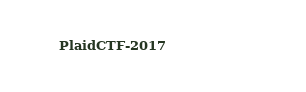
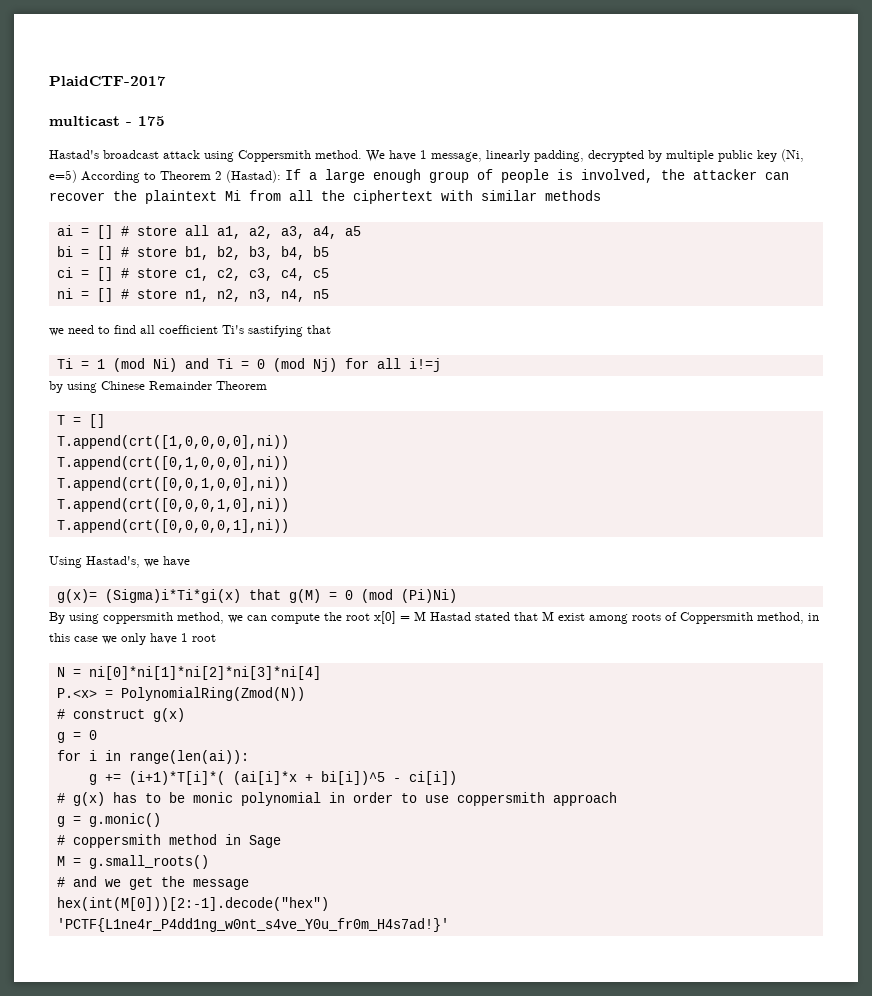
+ multicast - 175
+ Hastad's broadcast attack using Coppersmith method. We have 1 message, linearly padding, decrypted by multiple public key (Ni, e=5) According to Theorem 2 (Hastad): If a large enough group of people is involved, the attacker can recover the plaintext Mi from all the ciphertext with similar methods
+ ai = [] # store all a1, a2, a3, a4, a5
+ bi = [] # store b1, b2, b3, b4, b5
+ ci = [] # store c1, c2, c3, c4, c5
+ ni = [] # store n1, n2, n3, n4, n5
+ we need to find all coefficient Ti's sastifying that
+ Ti = 1 (mod Ni) and Ti = 0 (mod Nj) for all i!=j
+ by using Chinese Remainder Theorem
+ T = []
+ T.append(crt([1,0,0,0,0],ni))
+ T.append(crt([0,1,0,0,0],ni))
+ T.append(crt([0,0,1,0,0],ni))
+ T.append(crt([0,0,0,1,0],ni))
+ T.append(crt([0,0,0,0,1],ni))
+ Using Hastad's, we have
+ g(x)= (Sigma)i*Ti*gi(x) that g(M) = 0 (mod (Pi)Ni)
+ By using coppersmith method, we can compute the root x[0] = M Hastad stated that M exist among roots of Coppersmith method, in this case we only have 1 root
+ N = ni[0]*ni[1]*ni[2]*ni[3]*ni[4]
+ P.<x> = PolynomialRing(Zmod(N))
+ # construct g(x)
+ g = 0
+ for i in range(len(ai)):
+ g += (i+1)*T[i]*( (ai[i]*x + bi[i])^5 - ci[i])
+ # g(x) has to be monic polynomial in order to use coppersmith approach
+ g = g.monic()
+ # coppersmith method in Sage
+ M = g.small_roots()
+ # and we get the message
+ hex(int(M[0]))[2:-1].decode("hex")
+ 'PCTF{L1ne4r_P4dd1ng_w0nt_s4ve_Y0u_fr0m_H4s7ad!}'

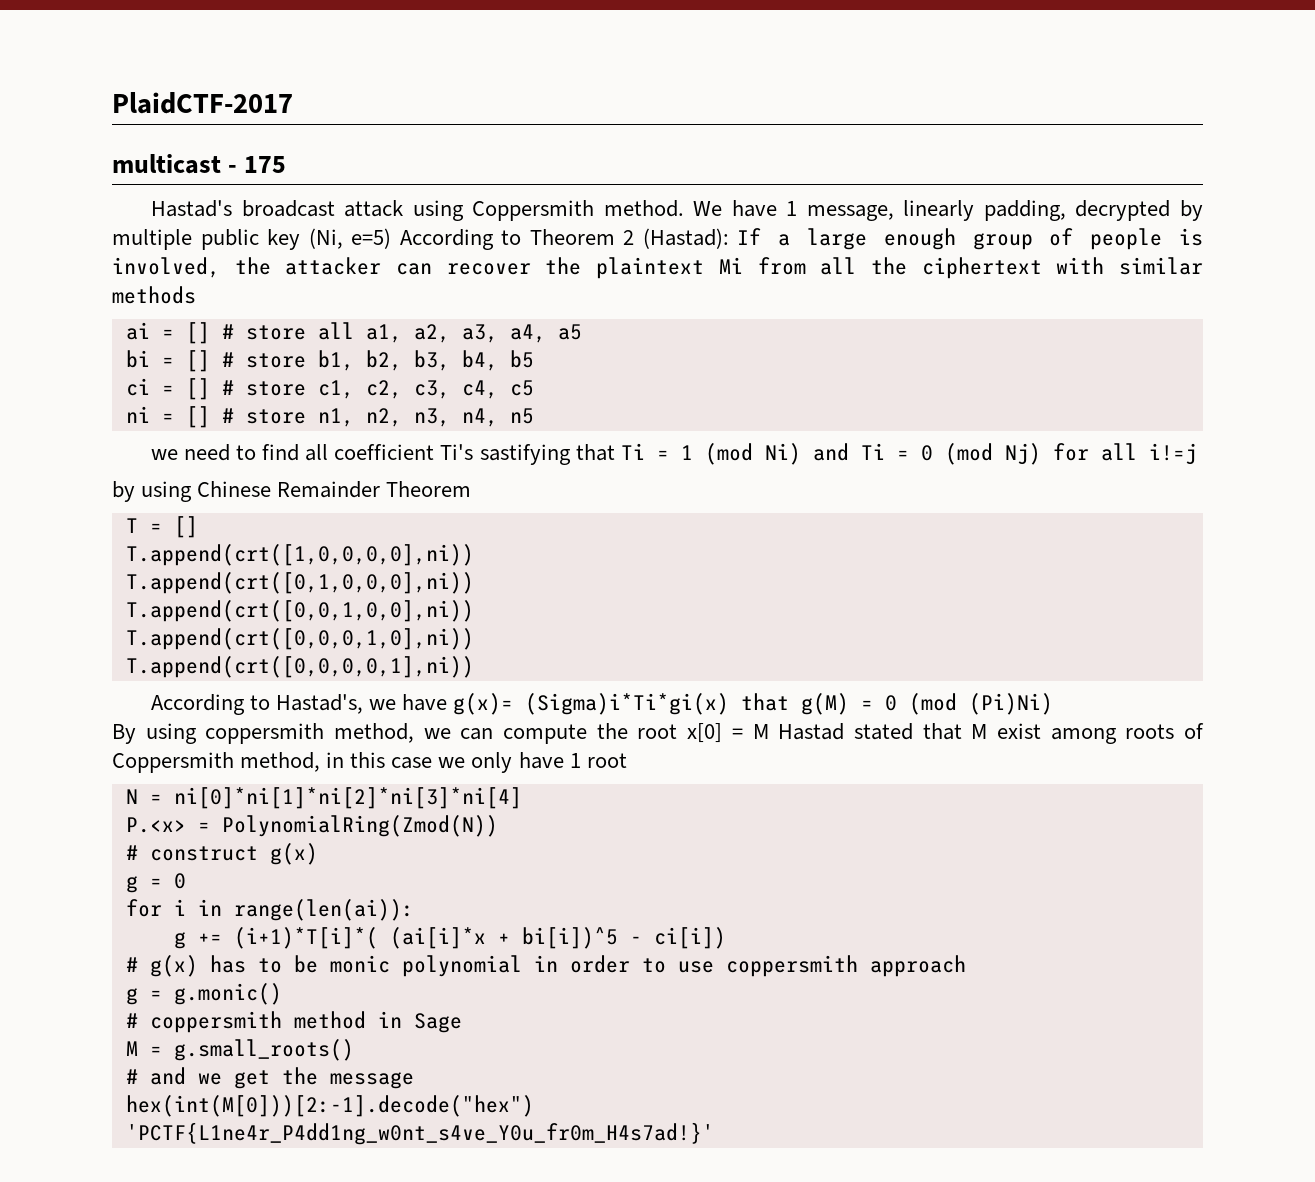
- we need to find all coefficient Ti's sastifying that
- Ti = 1 (mod Ni) and Ti = 0 (mod Nj) for all i!=j
+ we need to find all coefficient Ti's sastifying that Ti = 1 (mod Ni) and Ti = 0 (mod Nj) for all i!=j
- Using Hastad's, we have
- g(x)= (Sigma)i*Ti*gi(x) that g(M) = 0 (mod (Pi)Ni)
+ According to Hastad's, we have g(x)= (Sigma)i*Ti*gi(x) that g(M) = 0 (mod (Pi)Ni)

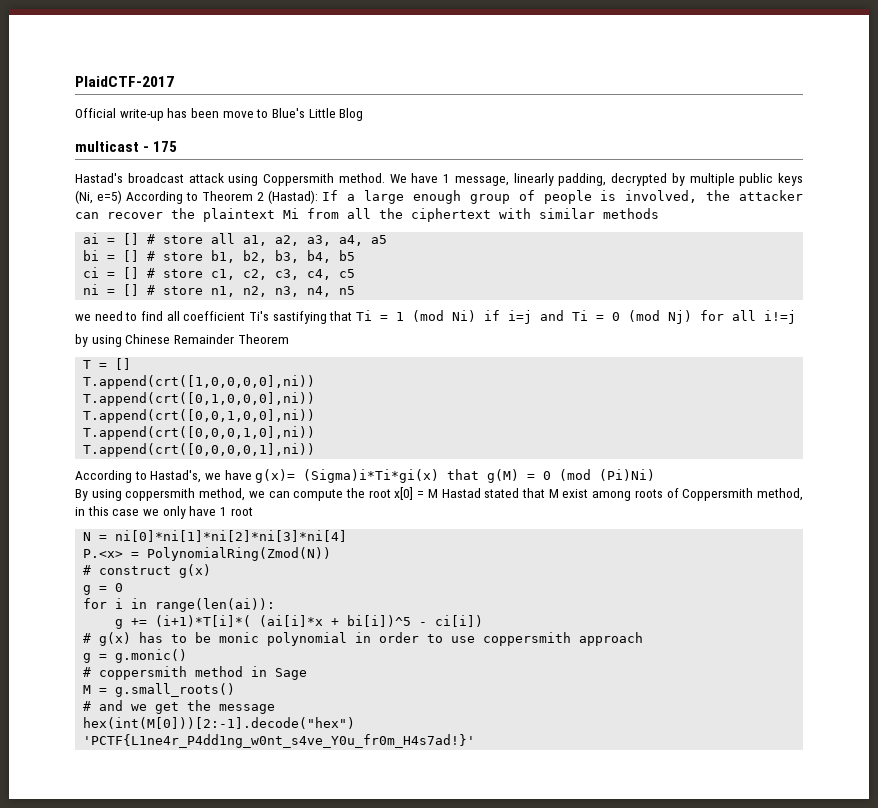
+ Official write-up has been move to Blue's Little Blog
- We have 1 message, linearly padding, decrypted by multiple public key (Ni, e=5) According to Theorem 2 (Hastad): If a large enough group of people is involved, the attacker can recover the plaintext Mi from all the ciphertext with similar methods
+ We have 1 message, linearly padding, decrypted by multiple public keys (Ni, e=5) According to Theorem 2 (Hastad): If a large enough group of people is involved, the attacker can recover the plaintext Mi from all the ciphertext with similar methods
- we need to find all coefficient Ti's sastifying that Ti = 1 (mod Ni) and Ti = 0 (mod Nj) for all i!=j
+ we need to find all coefficient Ti's sastifying that Ti = 1 (mod Ni) if i=j and Ti = 0 (mod Nj) for all i!=j

